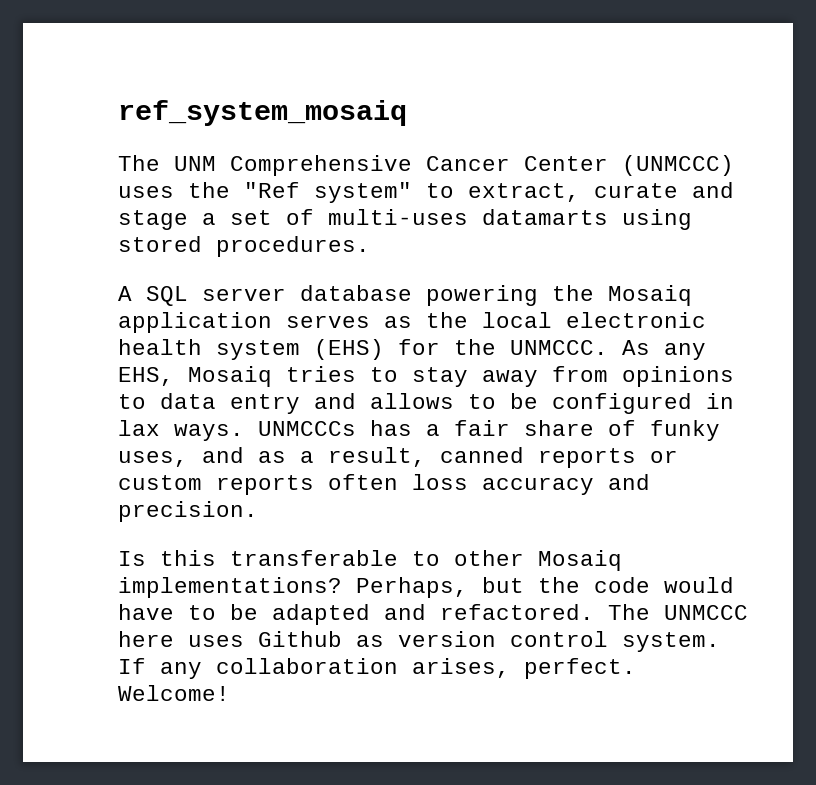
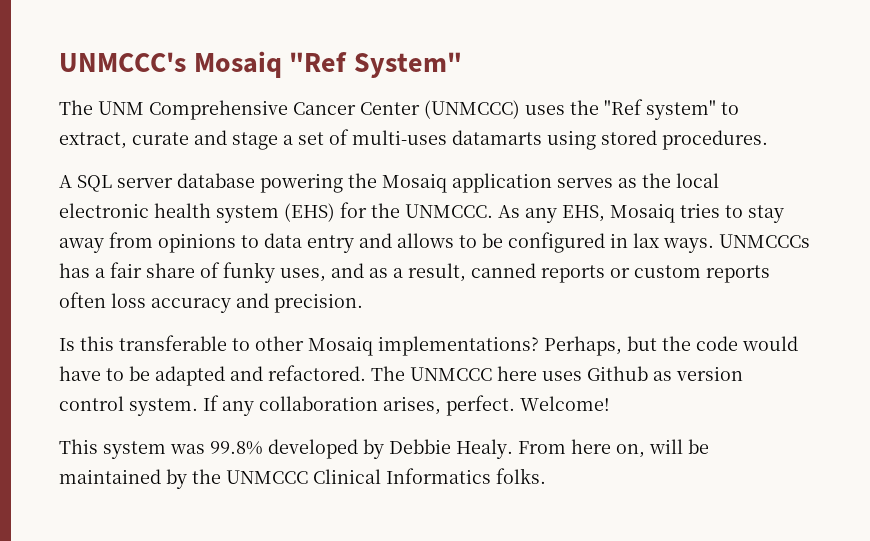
- ref_system_mosaiq
+ UNMCCC's Mosaiq "Ref System"
+ This system was 99.8% developed by Debbie Healy. From here on, will be maintained by the UNMCCC Clinical Informatics folks.

